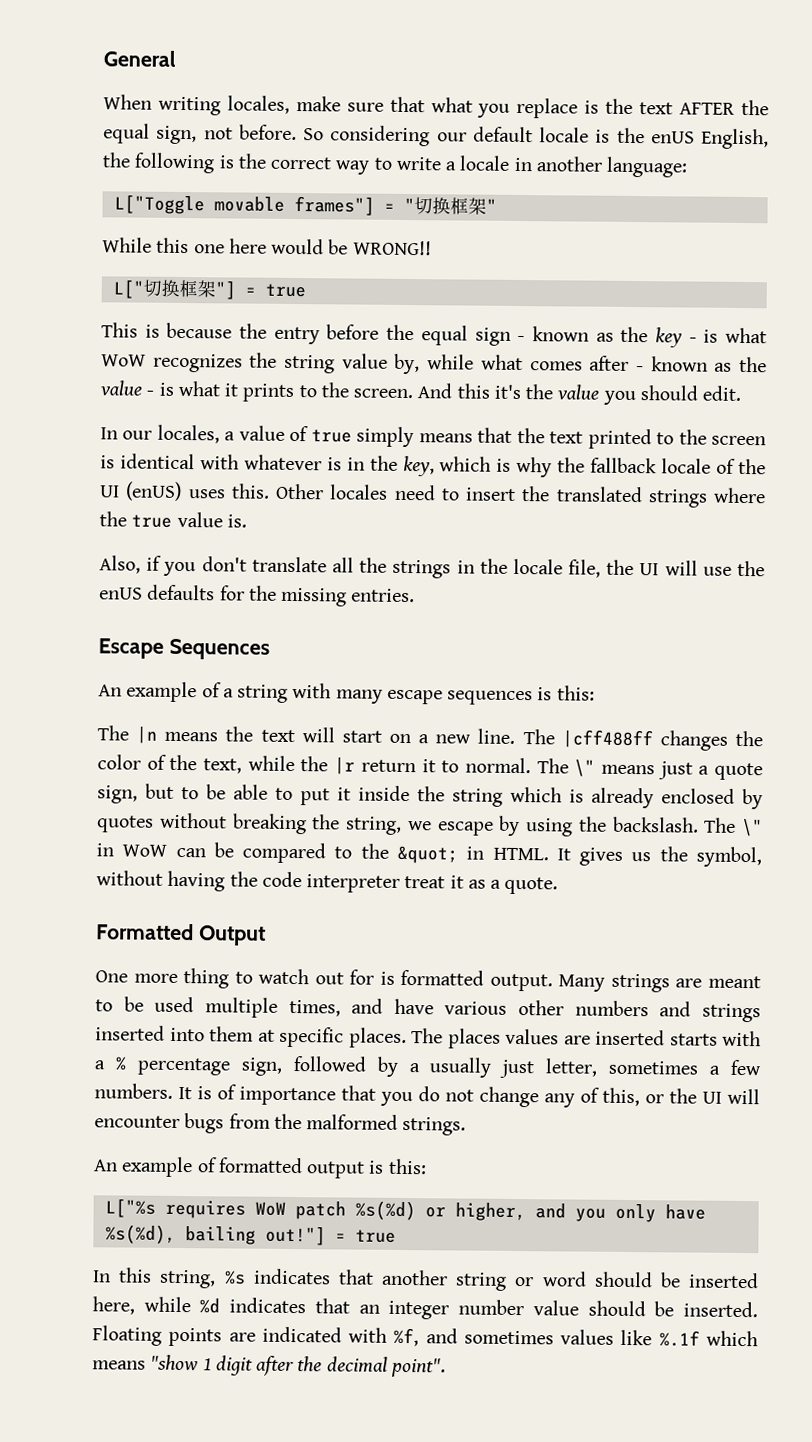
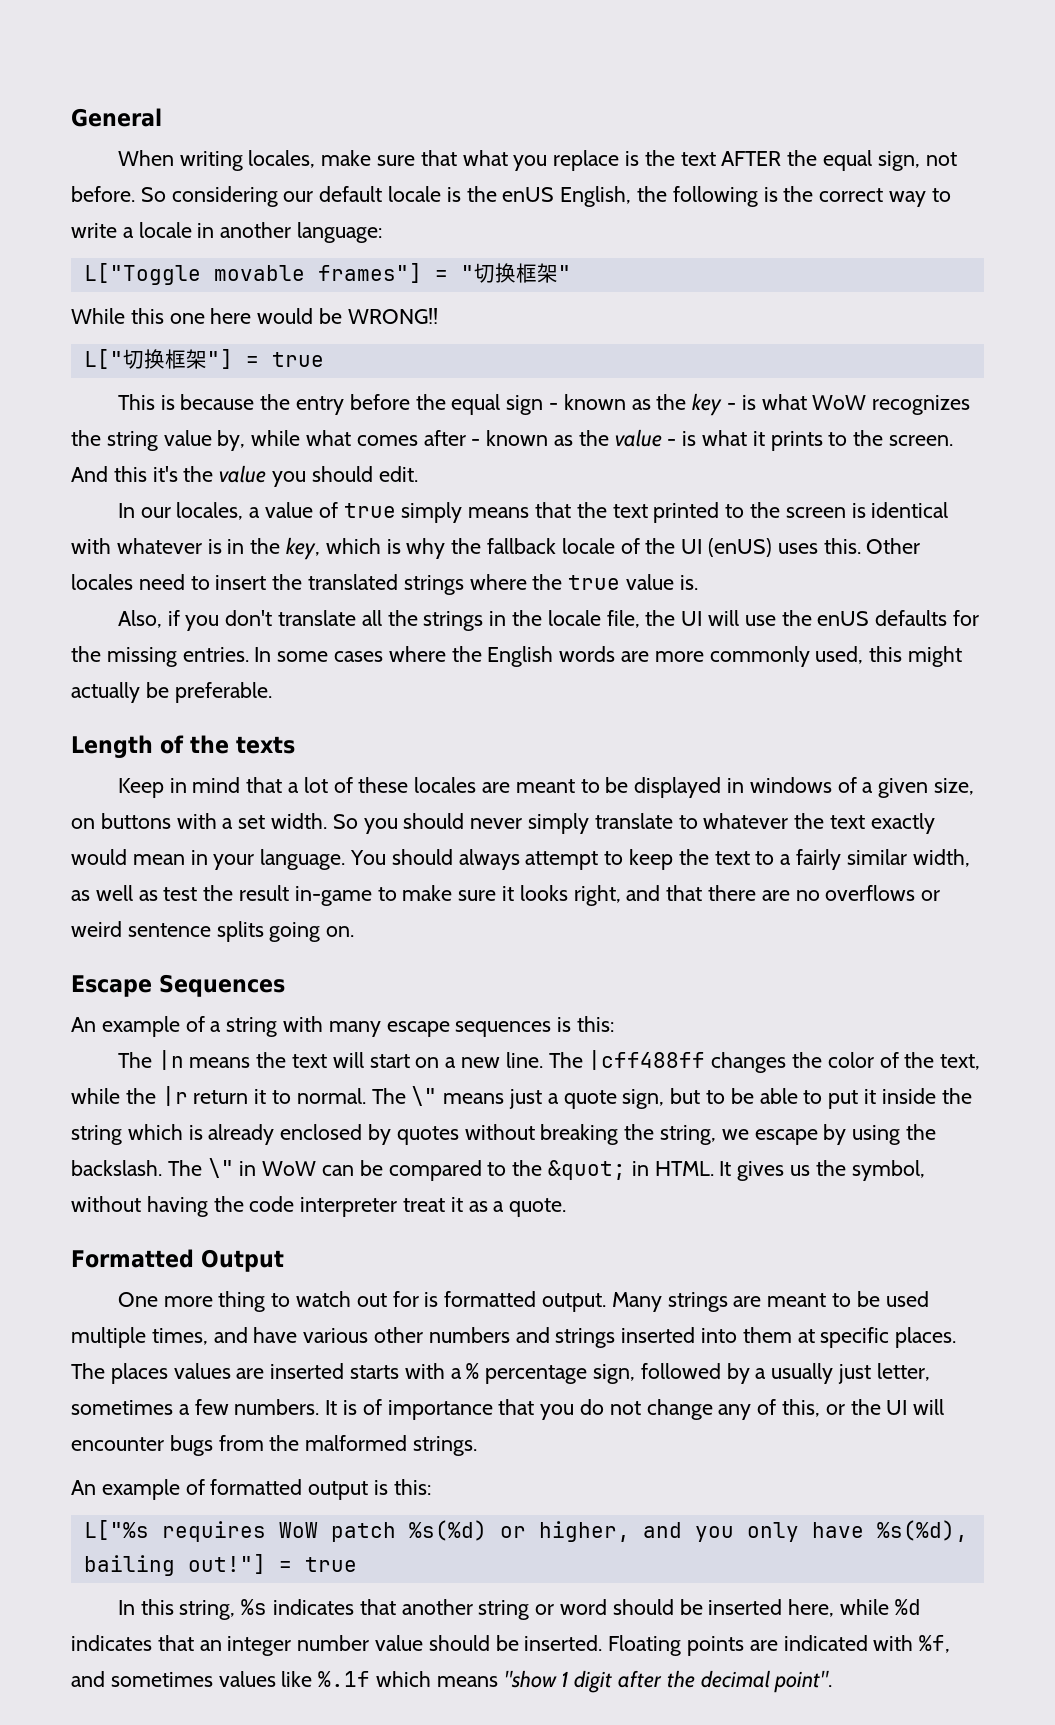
+ In some cases where the English words are more commonly used, this might actually be preferable.
+ Length of the texts
+ Keep in mind that a lot of these locales are meant to be displayed in windows of a given size, on buttons with a set width. So you should never simply translate to whatever the text exactly would mean in your language. You should always attempt to keep the text to a fairly similar width, as well as test the result in-game to make sure it looks right, and that there are no overflows or weird sentence splits going on.

